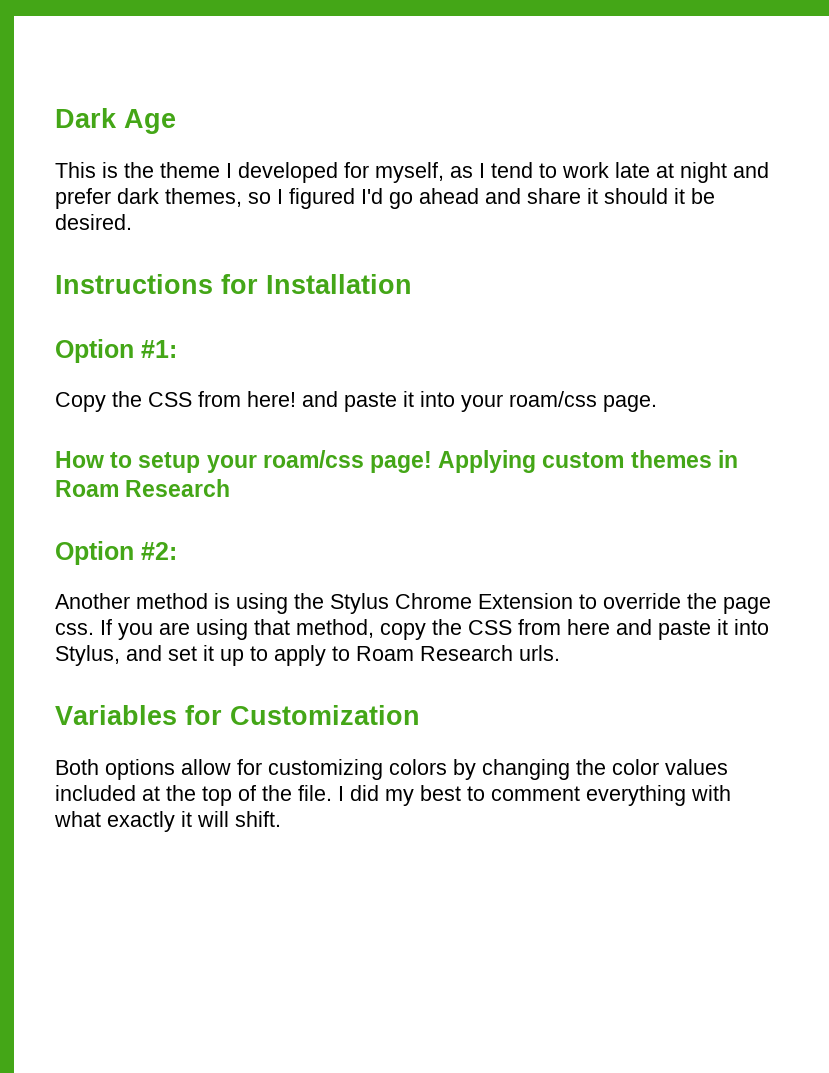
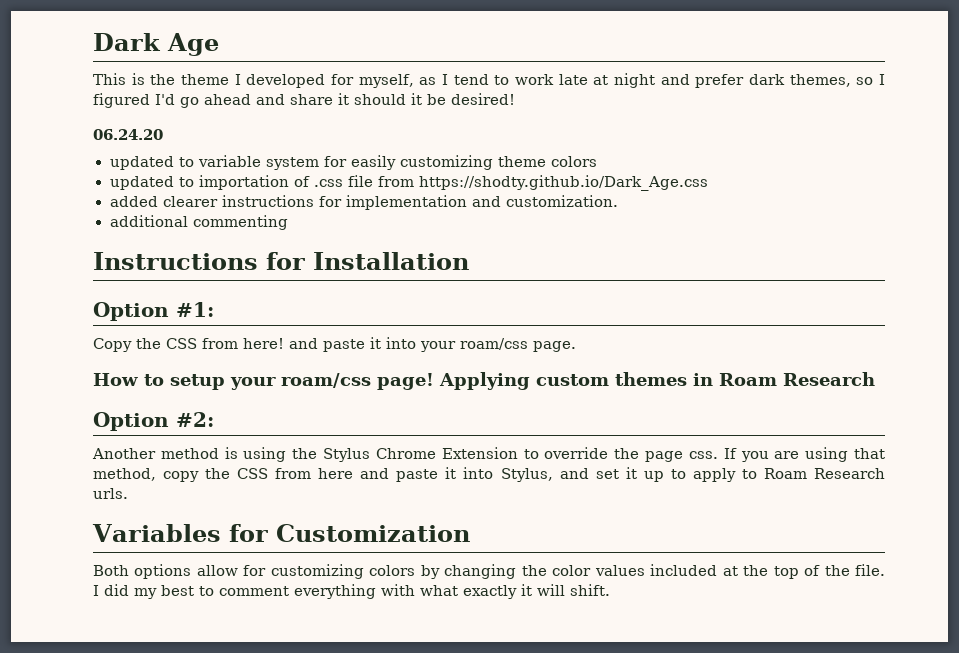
- This is the theme I developed for myself, as I tend to work late at night and prefer dark themes, so I figured I'd go ahead and share it should it be desired.
+ This is the theme I developed for myself, as I tend to work late at night and prefer dark themes, so I figured I'd go ahead and share it should it be desired!
+ 06.24.20
+ updated to variable system for easily customizing theme colors
+ updated to importation of .css file from https://shodty.github.io/Dark_Age.css
+ added clearer instructions for implementation and customization.
+ additional commenting

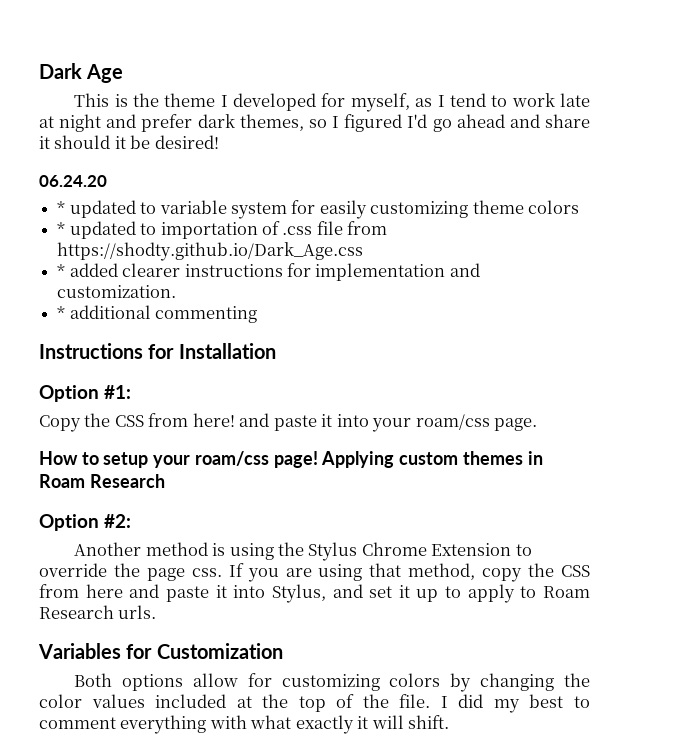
- updated to variable system for easily customizing theme colors
+ * updated to variable system for easily customizing theme colors
- updated to importation of .css file from https://shodty.github.io/Dark_Age.css
+ * updated to importation of .css file from https://shodty.github.io/Dark_Age.css
- added clearer instructions for implementation and customization.
+ * added clearer instructions for implementation and customization.
- additional commenting
+ * additional commenting

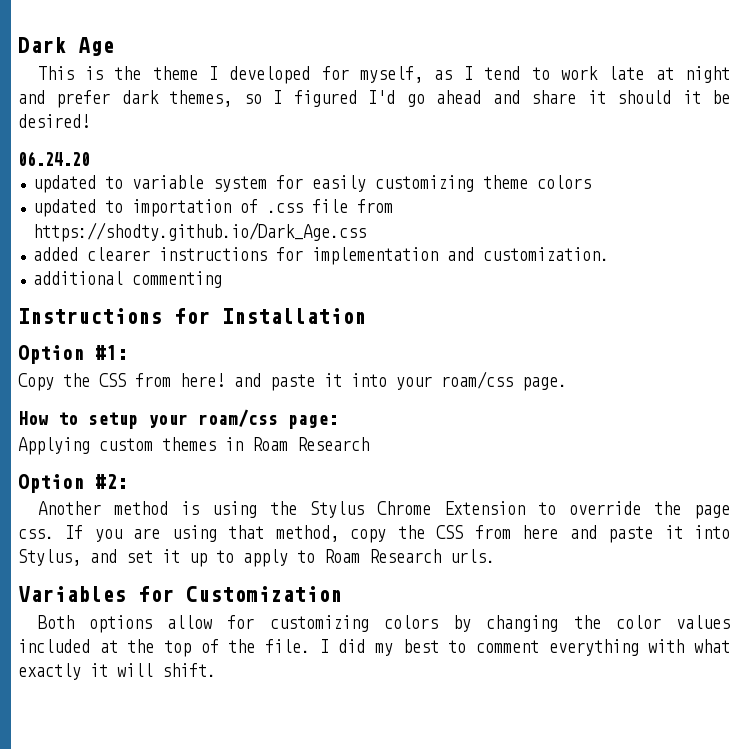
- * updated to variable system for easily customizing theme colors
+ updated to variable system for easily customizing theme colors
- * updated to importation of .css file from https://shodty.github.io/Dark_Age.css
+ updated to importation of .css file from https://shodty.github.io/Dark_Age.css
- * added clearer instructions for implementation and customization.
+ added clearer instructions for implementation and customization.
- * additional commenting
+ additional commenting
- How to setup your roam/css page! Applying custom themes in Roam Research
+ How to setup your roam/css page:
+ Applying custom themes in Roam Research

